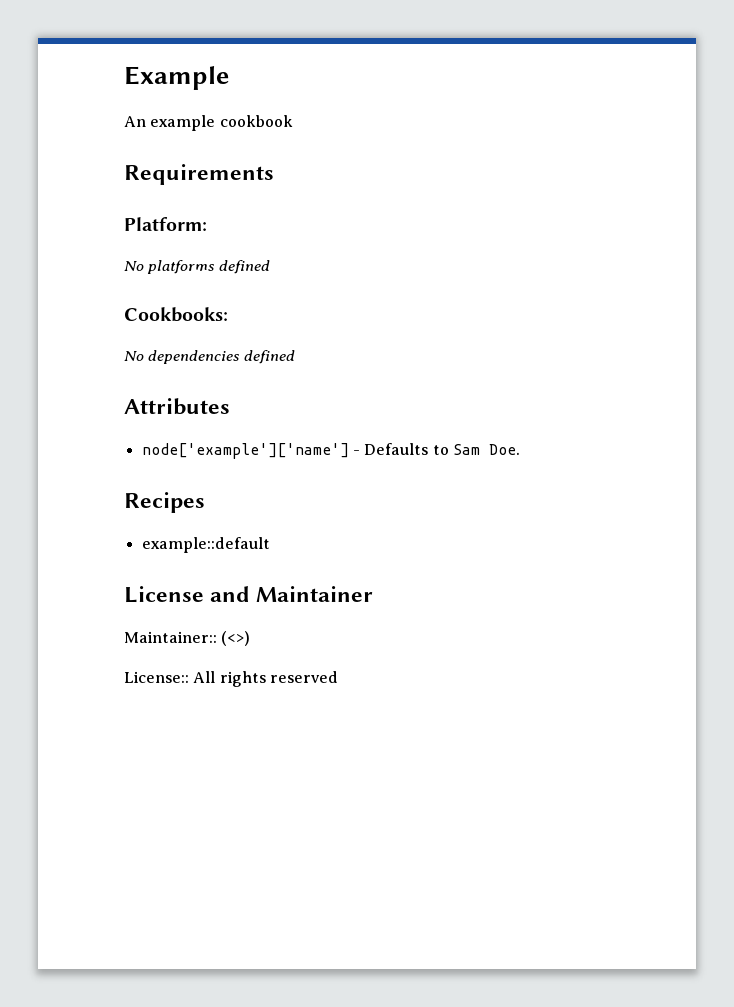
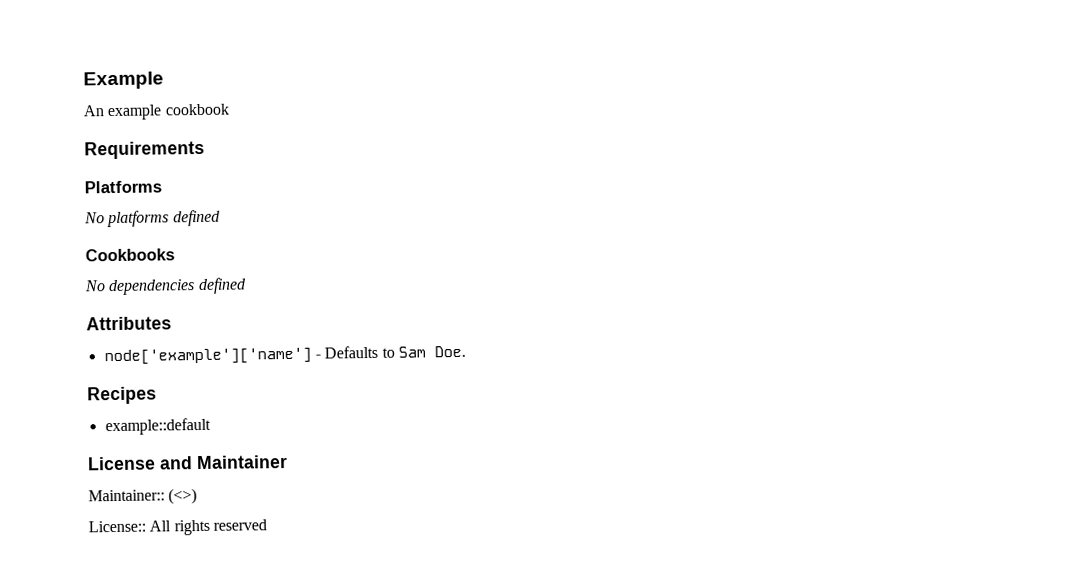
- Platform:
+ Platforms
- Cookbooks:
+ Cookbooks

